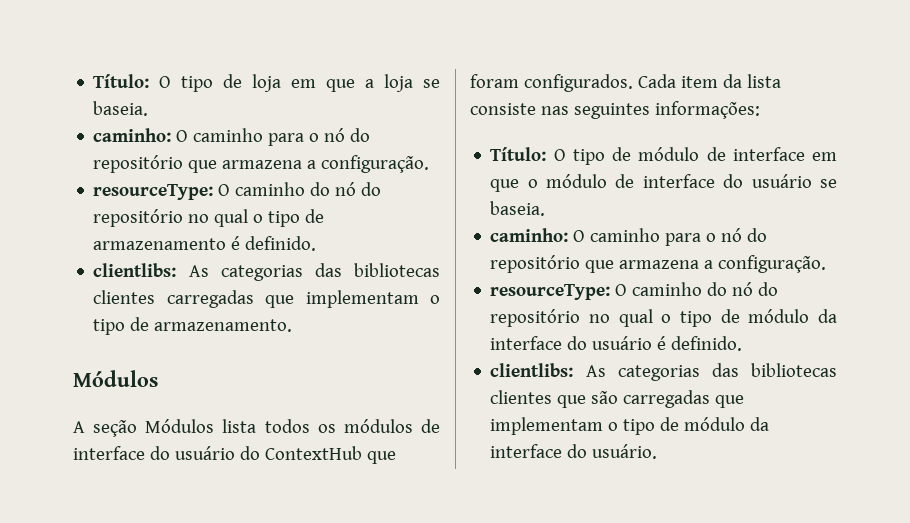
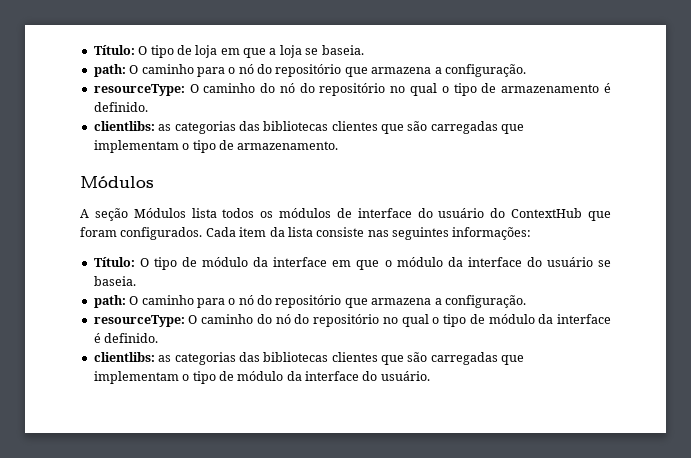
  Título: O tipo de loja em que a loja se baseia.
- caminho: O caminho para o nó do repositório que armazena a configuração.
+ path: O caminho para o nó do repositório que armazena a configuração.
- clientlibs: As categorias das bibliotecas clientes carregadas que implementam o tipo de armazenamento.
+ clientlibs: as categorias das bibliotecas clientes que são carregadas que implementam o tipo de armazenamento.
- Título: O tipo de módulo de interface em que o módulo de interface do usuário se baseia.
- caminho: O caminho para o nó do repositório que armazena a configuração.
+ Título: O tipo de módulo da interface em que o módulo da interface do usuário se baseia.
+ path: O caminho para o nó do repositório que armazena a configuração.
- resourceType: O caminho do nó do repositório no qual o tipo de módulo da interface do usuário é definido.
- clientlibs: As categorias das bibliotecas clientes que são carregadas que implementam o tipo de módulo da interface do usuário.
+ resourceType: O caminho do nó do repositório no qual o tipo de módulo da interface é definido.
+ clientlibs: as categorias das bibliotecas clientes que são carregadas que implementam o tipo de módulo da interface do usuário.

